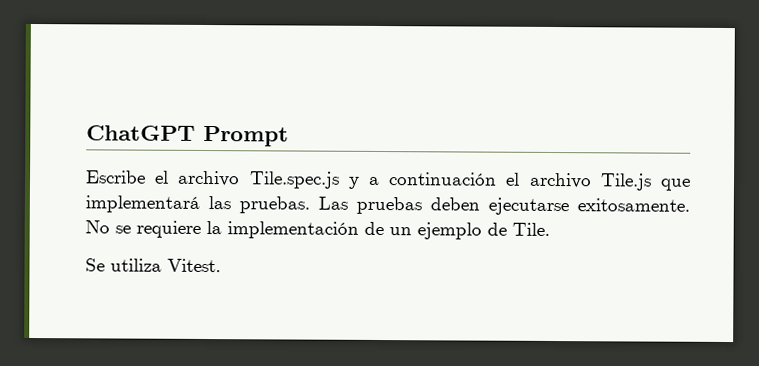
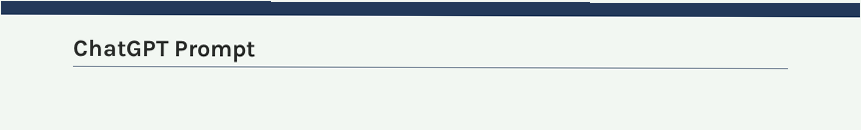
- Escribe el archivo Tile.spec.js y a continuación el archivo Tile.js que implementará las pruebas. Las pruebas deben ejecutarse exitosamente. No se requiere la implementación de un ejemplo de Tile.
- Se utiliza Vitest.

